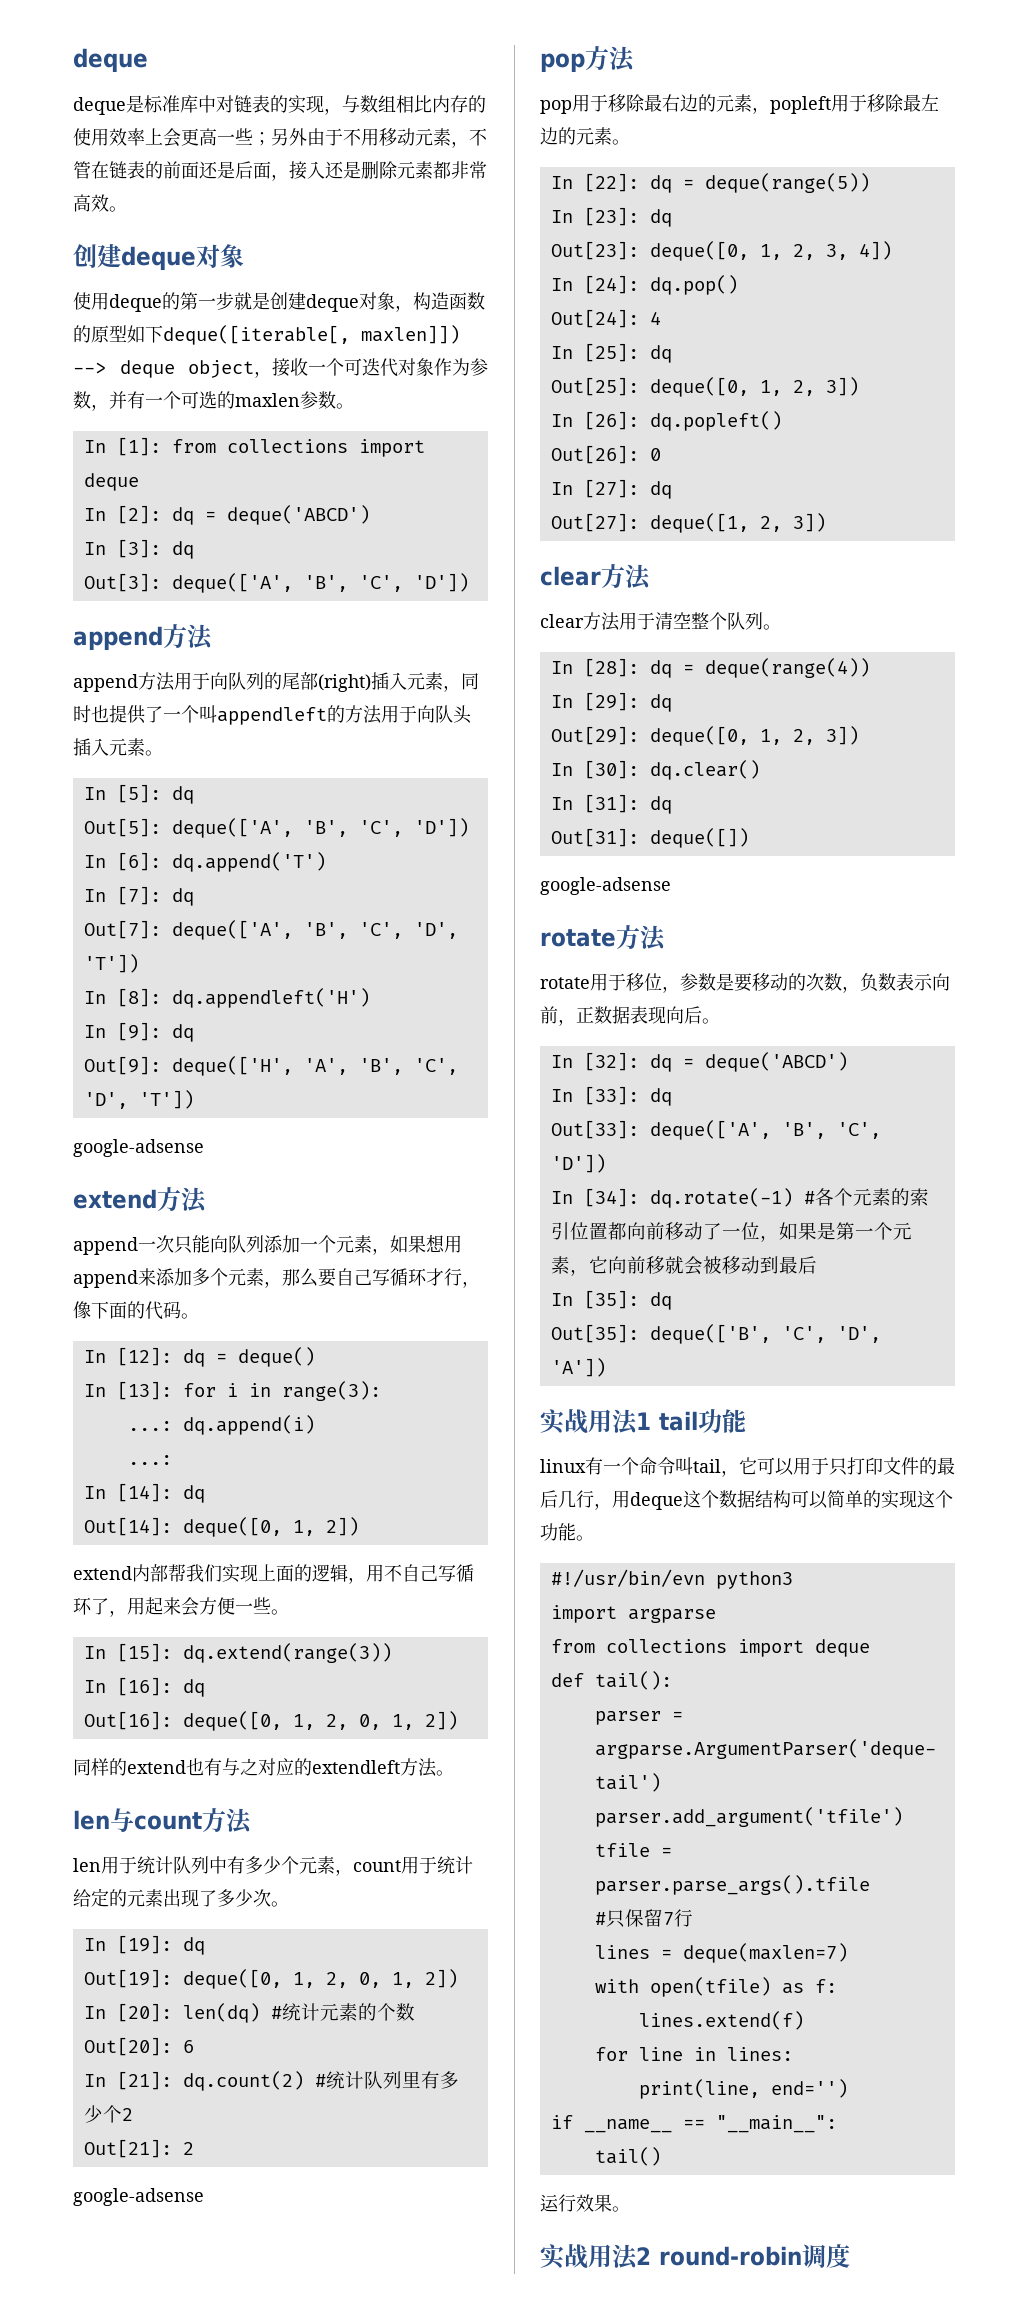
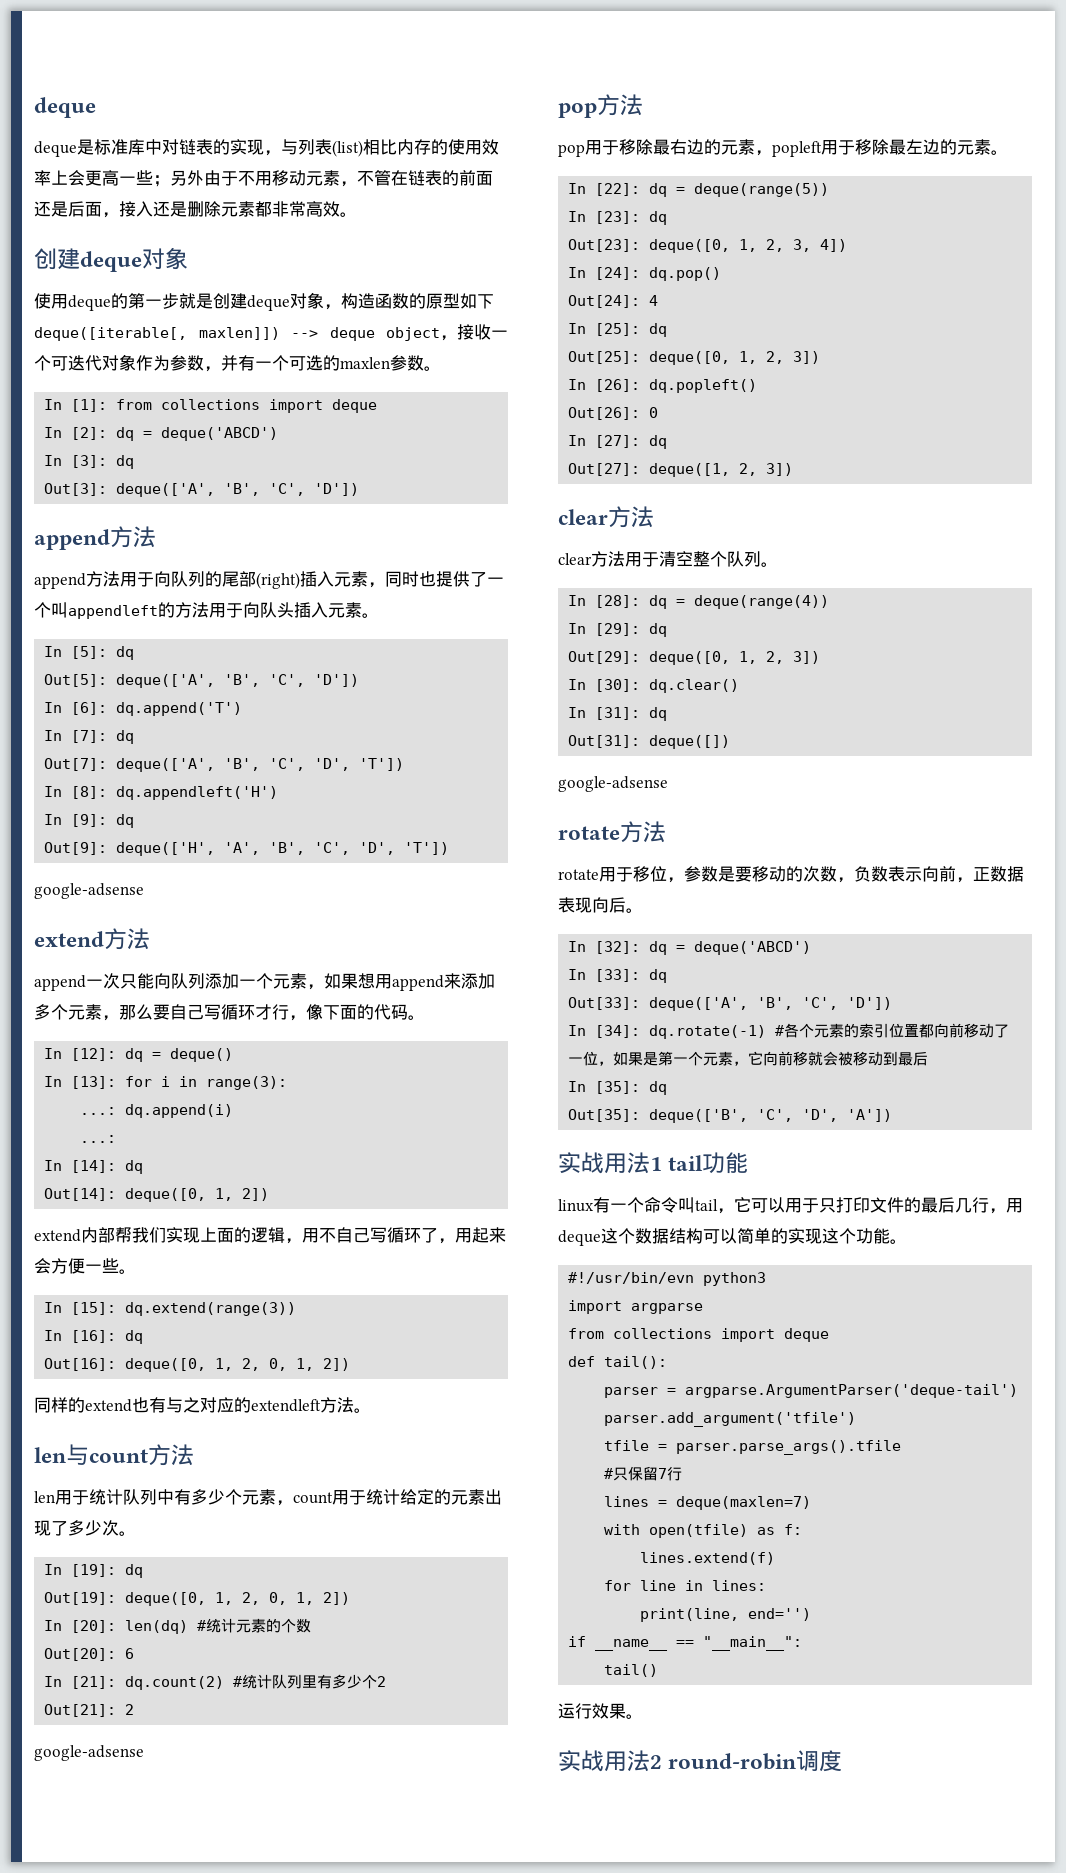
- deque是标准库中对链表的实现，与数组相比内存的使用效率上会更高一些；另外由于不用移动元素，不管在链表的前面还是后面，接入还是删除元素都非常高效。
+ deque是标准库中对链表的实现，与列表(list)相比内存的使用效率上会更高一些；另外由于不用移动元素，不管在链表的前面还是后面，接入还是删除元素都非常高效。

